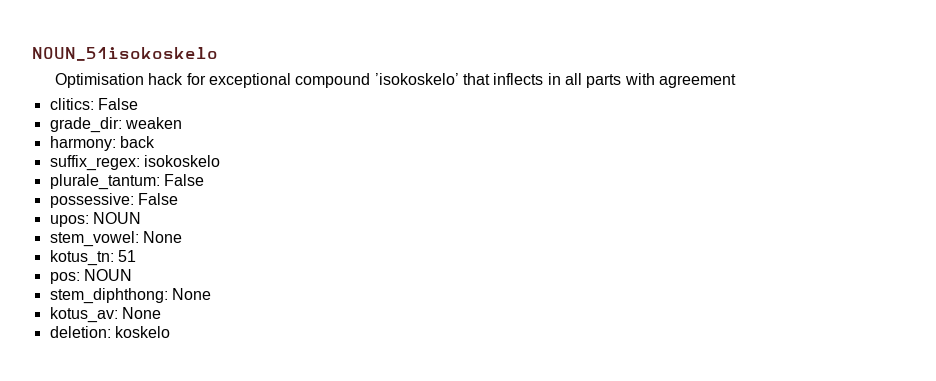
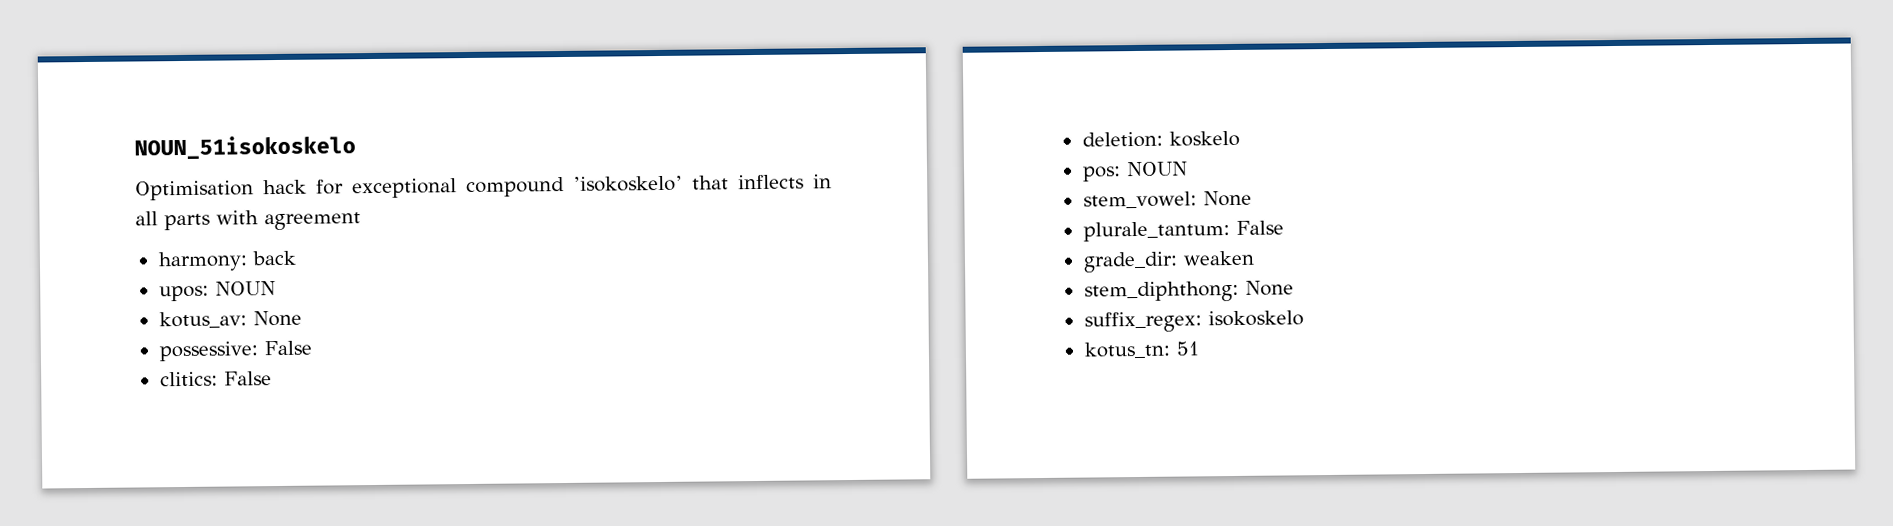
+ harmony: back
+ upos: NOUN
+ kotus_av: None
+ possessive: False
  clitics: False
+ deletion: koskelo
+ pos: NOUN
+ stem_vowel: None
+ plurale_tantum: False
- harmony: back
+ stem_diphthong: None
- plurale_tantum: False
- possessive: False
- upos: NOUN
- stem_vowel: None
  kotus_tn: 51
- pos: NOUN
- stem_diphthong: None
- kotus_av: None
- deletion: koskelo

